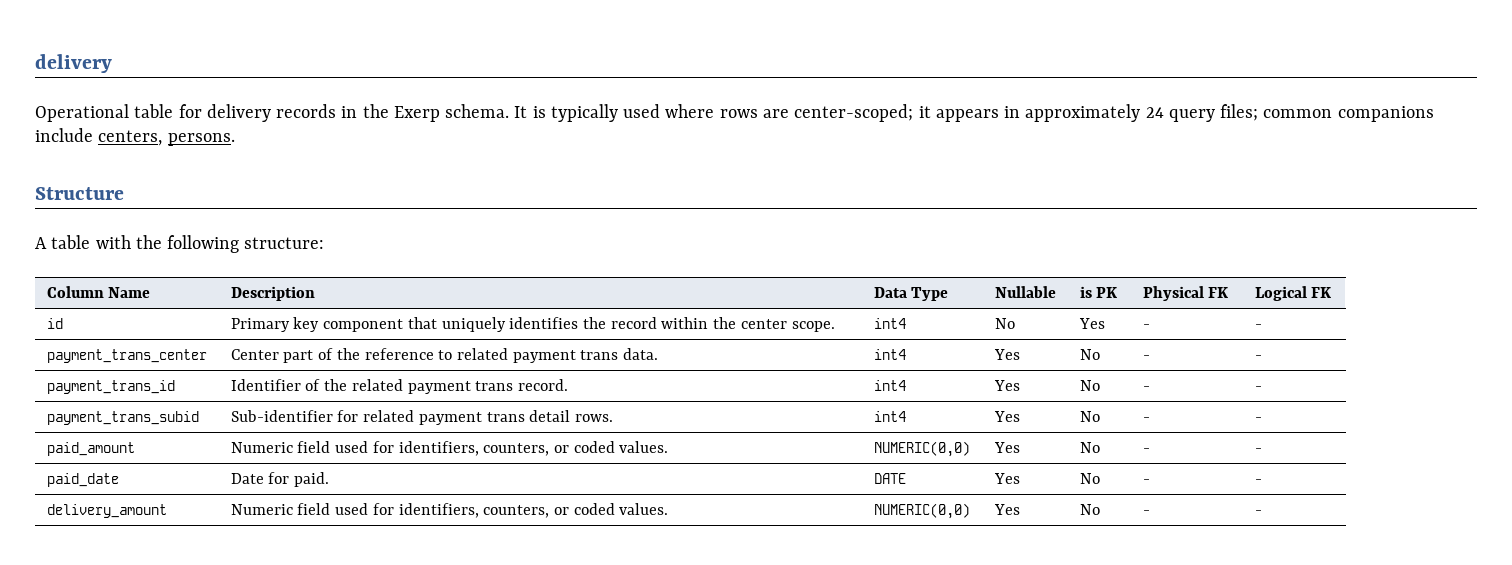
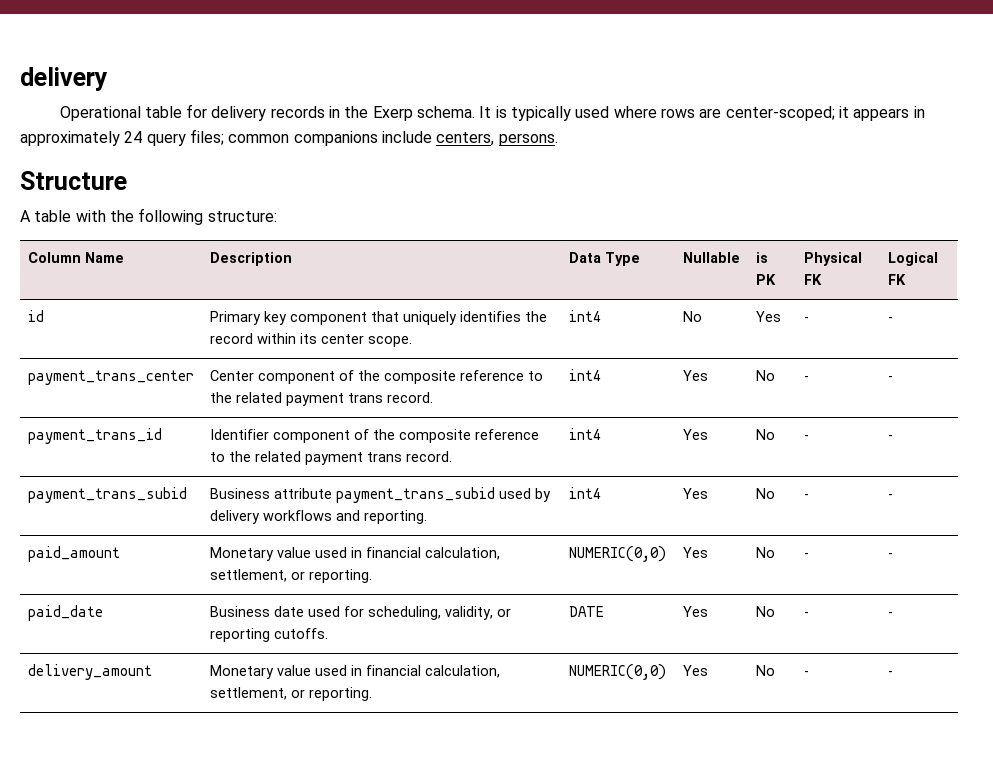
- id | Primary key component that uniquely identifies the record within the center scope. | int4 | No | Yes | - | -
+ id | Primary key component that uniquely identifies the record within its center scope. | int4 | No | Yes | - | -
- payment_trans_center | Center part of the reference to related payment trans data. | int4 | Yes | No | - | -
+ payment_trans_center | Center component of the composite reference to the related payment trans record. | int4 | Yes | No | - | -
- payment_trans_id | Identifier of the related payment trans record. | int4 | Yes | No | - | -
+ payment_trans_id | Identifier component of the composite reference to the related payment trans record. | int4 | Yes | No | - | -
- payment_trans_subid | Sub-identifier for related payment trans detail rows. | int4 | Yes | No | - | -
+ payment_trans_subid | Business attribute payment_trans_subid used by delivery workflows and reporting. | int4 | Yes | No | - | -
- paid_amount | Numeric field used for identifiers, counters, or coded values. | NUMERIC(0,0) | Yes | No | - | -
+ paid_amount | Monetary value used in financial calculation, settlement, or reporting. | NUMERIC(0,0) | Yes | No | - | -
- paid_date | Date for paid. | DATE | Yes | No | - | -
+ paid_date | Business date used for scheduling, validity, or reporting cutoffs. | DATE | Yes | No | - | -
- delivery_amount | Numeric field used for identifiers, counters, or coded values. | NUMERIC(0,0) | Yes | No | - | -
+ delivery_amount | Monetary value used in financial calculation, settlement, or reporting. | NUMERIC(0,0) | Yes | No | - | -

